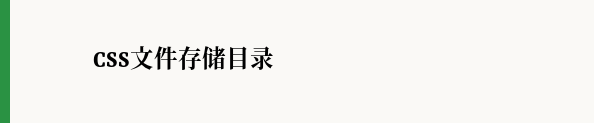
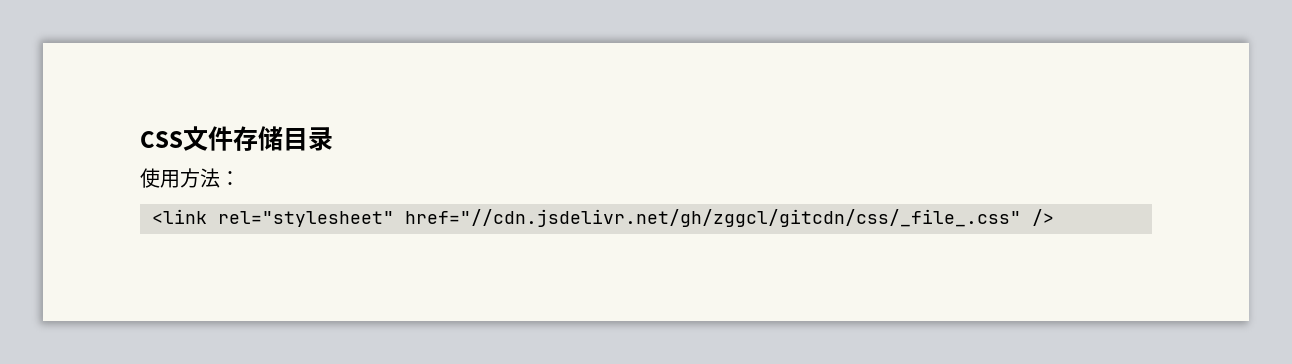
+ 使用方法：
+ <link rel="stylesheet" href="//cdn.jsdelivr.net/gh/zggcl/gitcdn/css/_file_.css" />

